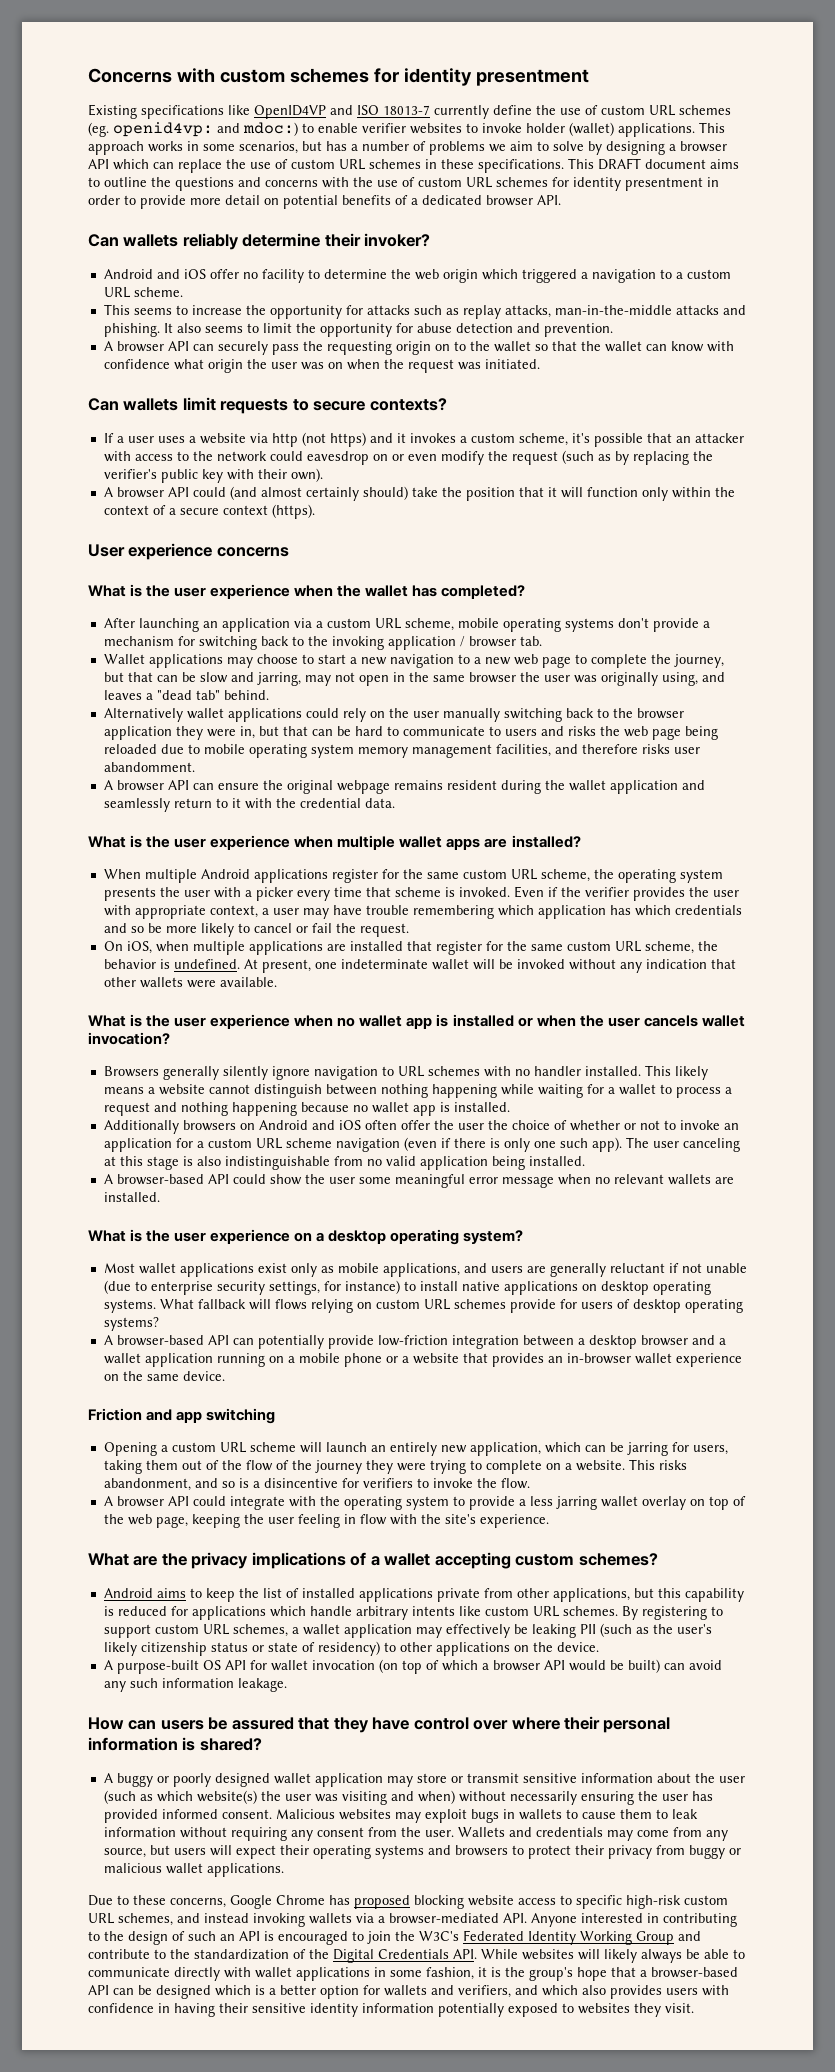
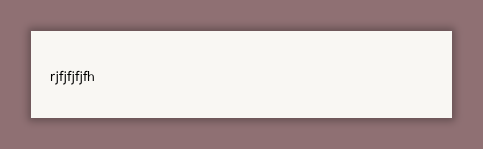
- Concerns with custom schemes for identity presentment
- Existing specifications like OpenID4VP and ISO 18013-7 currently define the use of custom URL schemes (eg. openid4vp: and mdoc:) to enable verifier websites to invoke holder (wallet) applications. This approach works in some scenarios, but has a number of problems we aim to solve by designing a browser API which can replace the use of custom URL schemes in these specifications. This DRAFT document aims to outline the questions and concerns with the use of custom URL schemes for identity presentment in order to provide more detail on potential benefits of a dedicated browser API.
- Can wallets reliably determine their invoker?
- Android and iOS offer no facility to determine the web origin which triggered a navigation to a custom URL scheme.
- This seems to increase the opportunity for attacks such as replay attacks, man-in-the-middle attacks and phishing. It also seems to limit the opportunity for abuse detection and prevention.
- A browser API can securely pass the requesting origin on to the wallet so that the wallet can know with confidence what origin the user was on when the request was initiated.
- Can wallets limit requests to secure contexts?
- If a user uses a website via http (not https) and it invokes a custom scheme, it's possible that an attacker with access to the network could eavesdrop on or even modify the request (such as by replacing the verifier's public key with their own).
- A browser API could (and almost certainly should) take the position that it will function only within the context of a secure context (https).
- User experience concerns
- What is the user experience when the wallet has completed?
- After launching an application via a custom URL scheme, mobile operating systems don't provide a mechanism for switching back to the invoking application / browser tab.
- Wallet applications may choose to start a new navigation to a new web page to complete the journey, but that can be slow and jarring, may not open in the same browser the user was originally using, and leaves a "dead tab" behind.
- Alternatively wallet applications could rely on the user manually switching back to the browser application they were in, but that can be hard to communicate to users and risks the web page being reloaded due to mobile operating system memory management facilities, and therefore risks user abandomment.
- A browser API can ensure the original webpage remains resident during the wallet application and seamlessly return to it with the credential data.
- What is the user experience when multiple wallet apps are installed?
- When multiple Android applications register for the same custom URL scheme, the operating system presents the user with a picker every time that scheme is invoked. Even if the verifier provides the user with appropriate context, a user may have trouble remembering which application has which credentials and so be more likely to cancel or fail the request.
- On iOS, when multiple applications are installed that register for the same custom URL scheme, the behavior is undefined. At present, one indeterminate wallet will be invoked without any indication that other wallets were available.
- What is the user experience when no wallet app is installed or when the user cancels wallet invocation?
- Browsers generally silently ignore navigation to URL schemes with no handler installed. This likely means a website cannot distinguish between nothing happening while waiting for a wallet to process a request and nothing happening because no wallet app is installed.
- Additionally browsers on Android and iOS often offer the user the choice of whether or not to invoke an application for a custom URL scheme navigation (even if there is only one such app). The user canceling at this stage is also indistinguishable from no valid application being installed.
- A browser-based API could show the user some meaningful error message when no relevant wallets are installed.
- What is the user experience on a desktop operating system?
- Most wallet applications exist only as mobile applications, and users are generally reluctant if not unable (due to enterprise security settings, for instance) to install native applications on desktop operating systems. What fallback will flows relying on custom URL schemes provide for users of desktop operating systems?
- A browser-based API can potentially provide low-friction integration between a desktop browser and a wallet application running on a mobile phone or a website that provides an in-browser wallet experience on the same device.
- Friction and app switching
- Opening a custom URL scheme will launch an entirely new application, which can be jarring for users, taking them out of the flow of the journey they were trying to complete on a website. This risks abandonment, and so is a disincentive for verifiers to invoke the flow.
- A browser API could integrate with the operating system to provide a less jarring wallet overlay on top of the web page, keeping the user feeling in flow with the site's experience.
- What are the privacy implications of a wallet accepting custom schemes?
- Android aims to keep the list of installed applications private from other applications, but this capability is reduced for applications which handle arbitrary intents like custom URL schemes. By registering to support custom URL schemes, a wallet application may effectively be leaking PII (such as the user's likely citizenship status or state of residency) to other applications on the device.
- A purpose-built OS API for wallet invocation (on top of which a browser API would be built) can avoid any such information leakage.
- How can users be assured that they have control over where their personal information is shared?
- A buggy or poorly designed wallet application may store or transmit sensitive information about the user (such as which website(s) the user was visiting and when) without necessarily ensuring the user has provided informed consent. Malicious websites may exploit bugs in wallets to cause them to leak information without requiring any consent from the user. Wallets and credentials may come from any source, but users will expect their operating systems and browsers to protect their privacy from buggy or malicious wallet applications.
- Due to these concerns, Google Chrome has proposed blocking website access to specific high-risk custom URL schemes, and instead invoking wallets via a browser-mediated API. Anyone interested in contributing to the design of such an API is encouraged to join the W3C's Federated Identity Working Group and contribute to the standardization of the Digital Credentials API. While websites will likely always be able to communicate directly with wallet applications in some fashion, it is the group's hope that a browser-based API can be designed which is a better option for wallets and verifiers, and which also provides users with confidence in having their sensitive identity information potentially exposed to websites they visit.
+ rjfjfjfjfh

